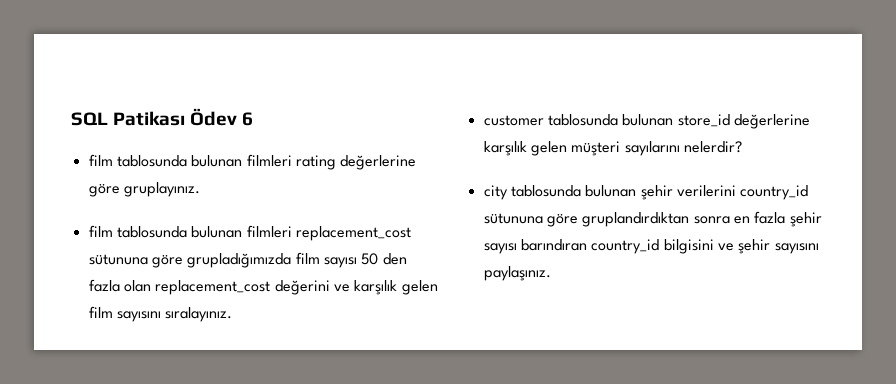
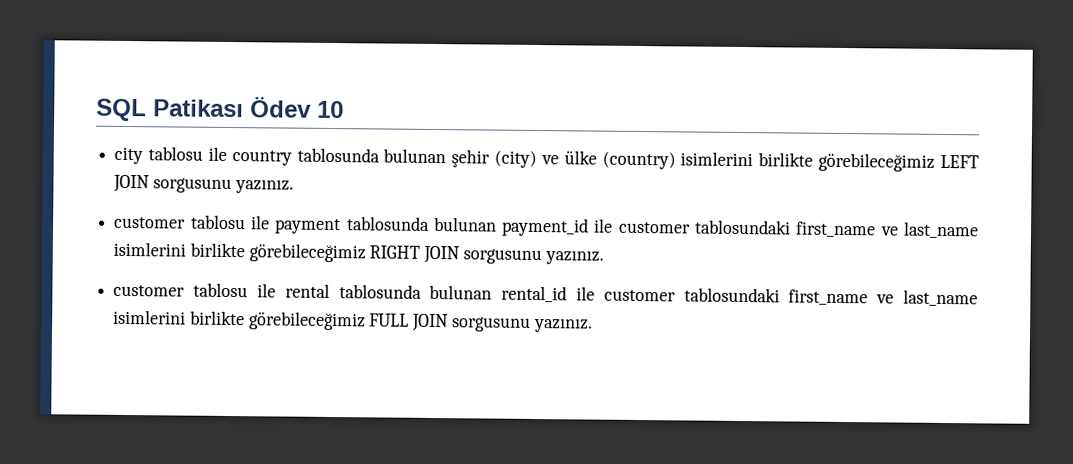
- SQL Patikası Ödev 6
- film tablosunda bulunan filmleri rating değerlerine göre gruplayınız.
- film tablosunda bulunan filmleri replacement_cost sütununa göre grupladığımızda film sayısı 50 den fazla olan replacement_cost değerini ve karşılık gelen film sayısını sıralayınız.
- customer tablosunda bulunan store_id değerlerine karşılık gelen müşteri sayılarını nelerdir?
- city tablosunda bulunan şehir verilerini country_id sütununa göre gruplandırdıktan sonra en fazla şehir sayısı barındıran country_id bilgisini ve şehir sayısını paylaşınız.
+ SQL Patikası Ödev 10
+ city tablosu ile country tablosunda bulunan şehir (city) ve ülke (country) isimlerini birlikte görebileceğimiz LEFT JOIN sorgusunu yazınız.
+ customer tablosu ile payment tablosunda bulunan payment_id ile customer tablosundaki first_name ve last_name isimlerini birlikte görebileceğimiz RIGHT JOIN sorgusunu yazınız.
+ customer tablosu ile rental tablosunda bulunan rental_id ile customer tablosundaki first_name ve last_name isimlerini birlikte görebileceğimiz FULL JOIN sorgusunu yazınız.

